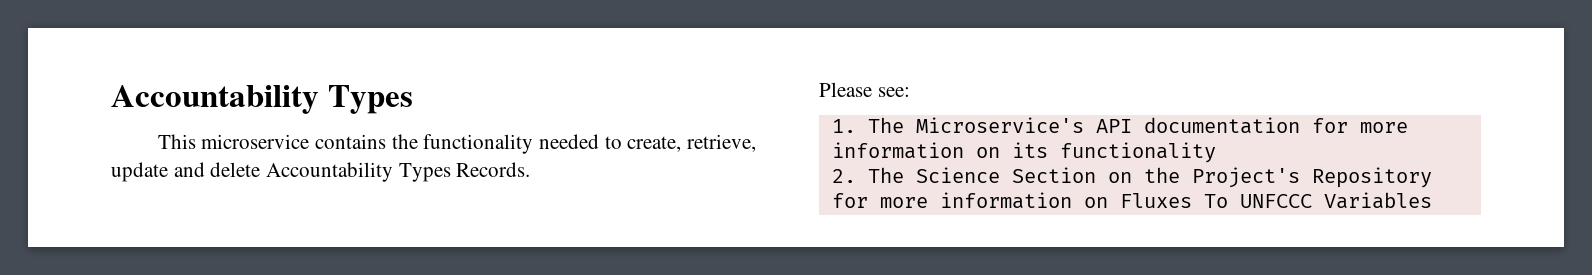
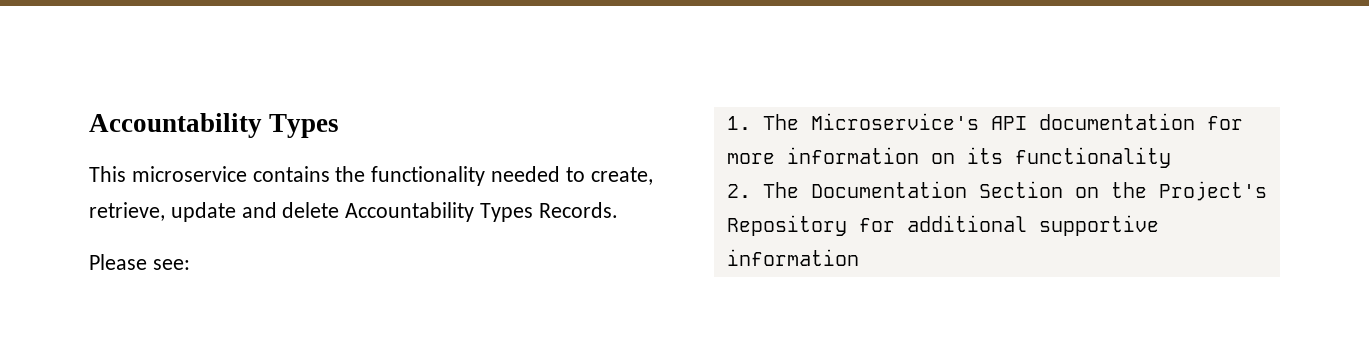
- 2. The Science Section on the Project's Repository for more information on Fluxes To UNFCCC Variables
+ 2. The Documentation Section on the Project's Repository for additional supportive information

